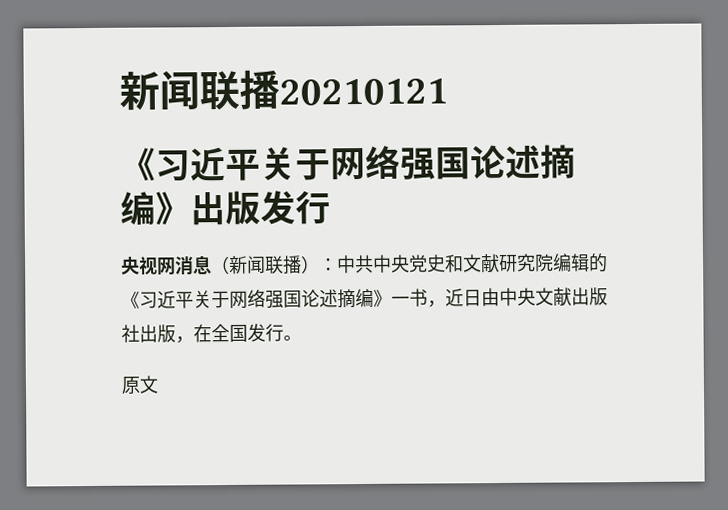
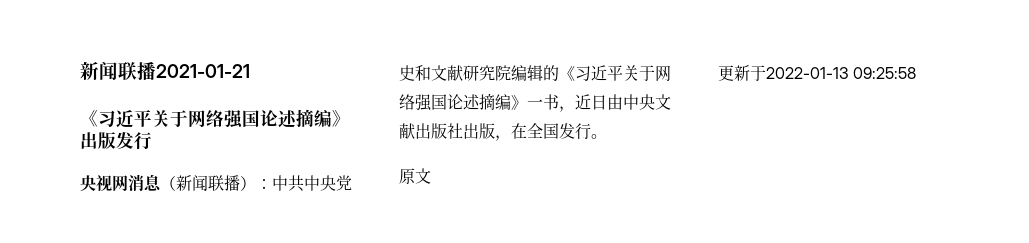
- 新闻联播20210121
+ 新闻联播2021-01-21
+ 更新于2022-01-13 09:25:58

